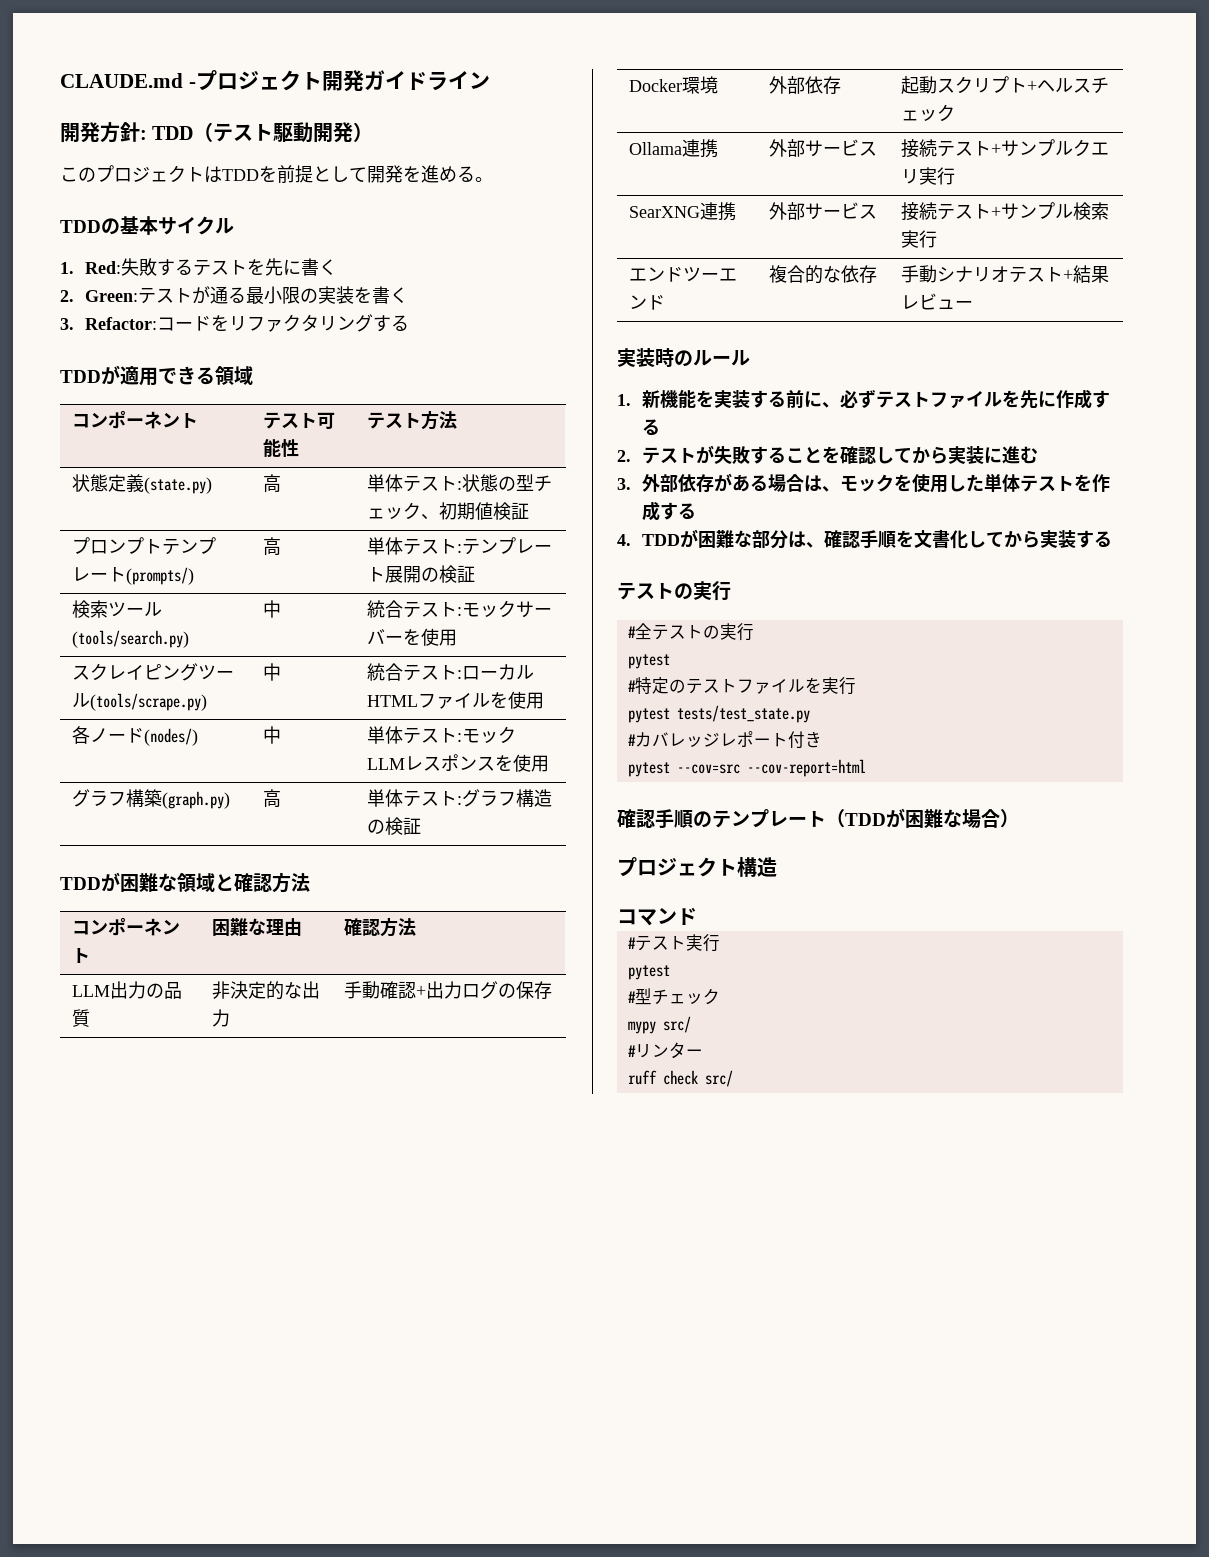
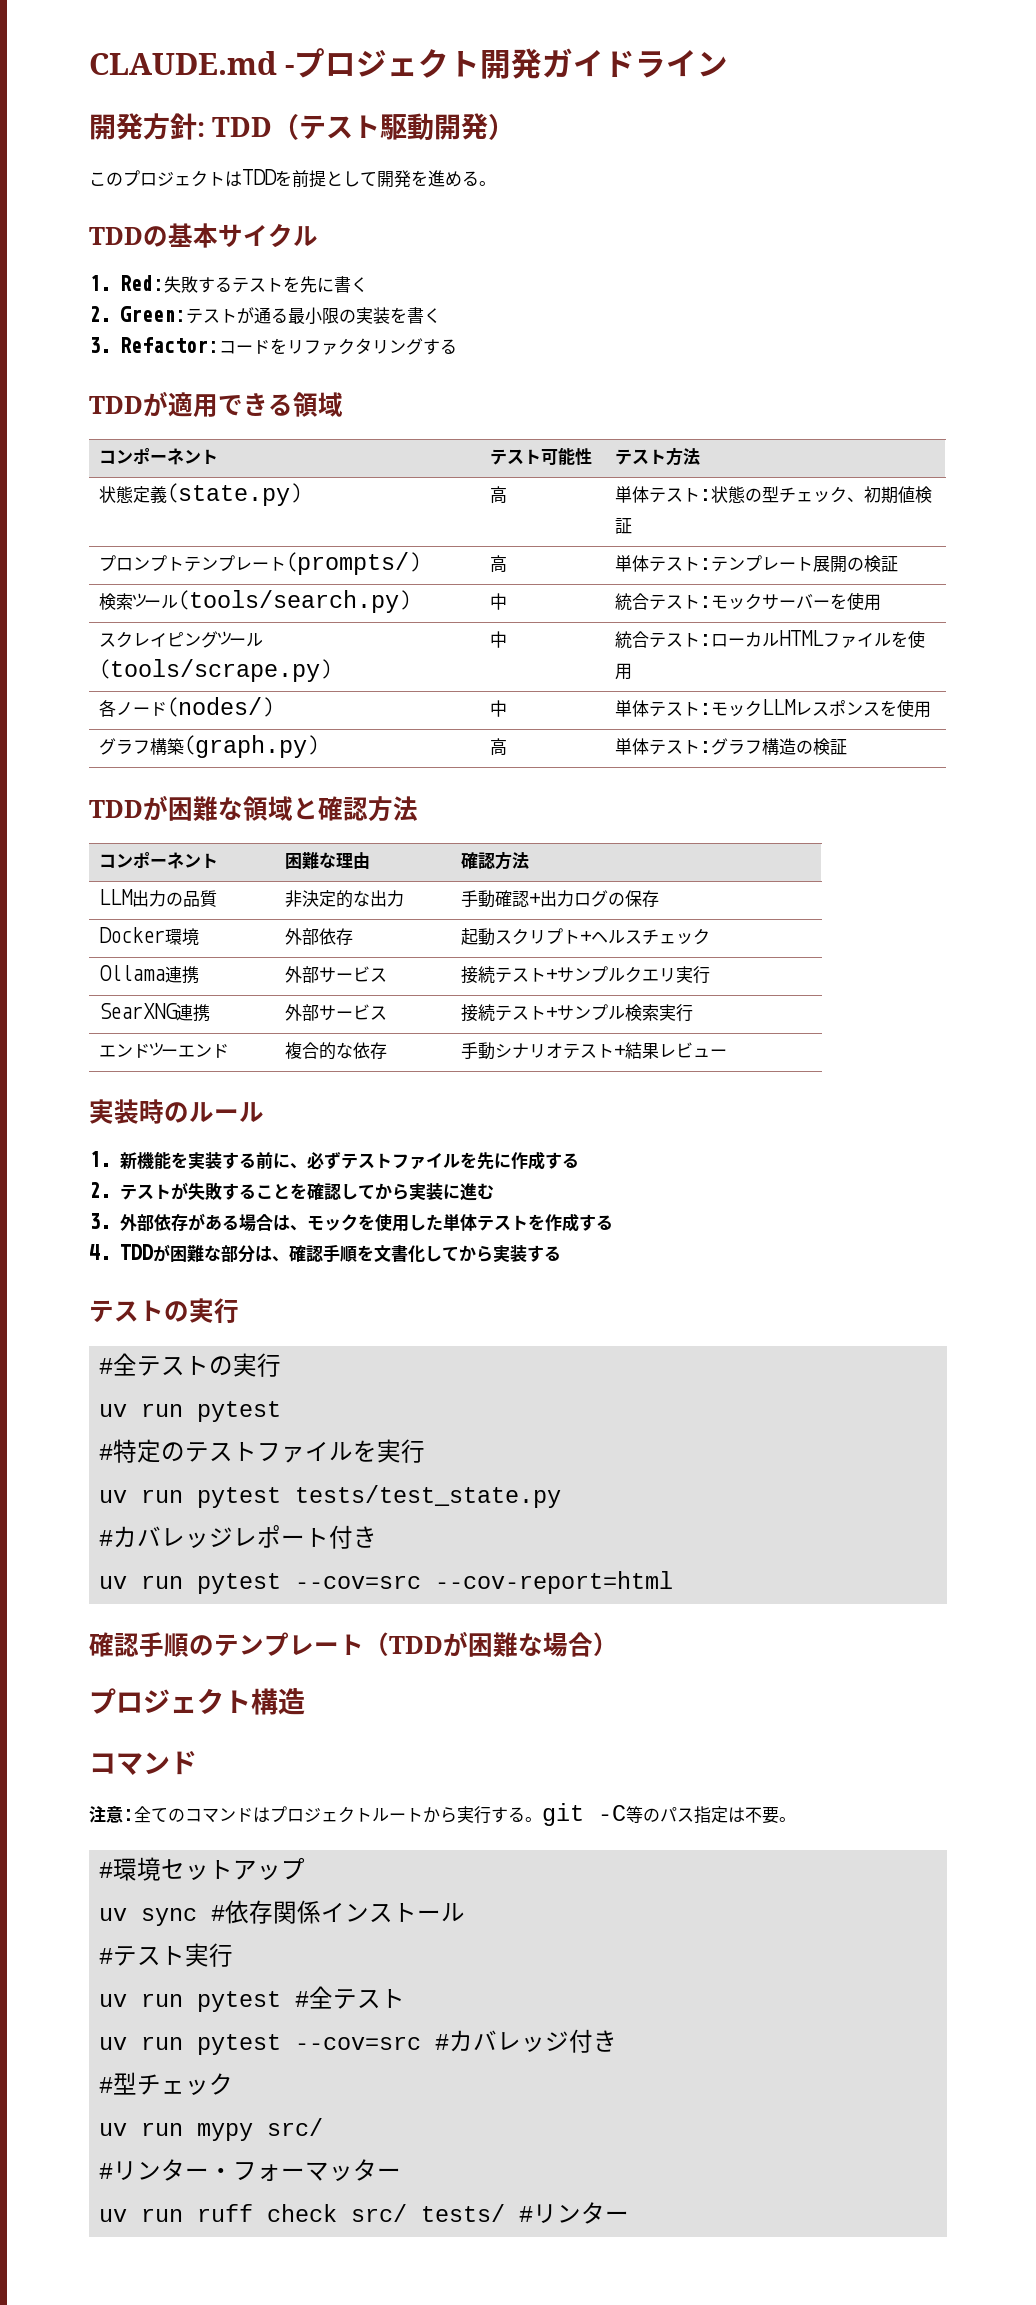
  #全テストの実行
- pytest
+ uv run pytest
- pytest tests/test_state.py
+ uv run pytest tests/test_state.py
- pytest --cov=src --cov-report=html
+ uv run pytest --cov=src --cov-report=html
+ 注意:全てのコマンドはプロジェクトルートから実行する。git -C等のパス指定は不要。
+ #環境セットアップ
+ uv sync #依存関係インストール
  #テスト実行
- pytest
+ uv run pytest #全テスト
+ uv run pytest --cov=src #カバレッジ付き
- mypy src/
+ uv run mypy src/
- #リンター
- ruff check src/
+ #リンター・フォーマッター
+ uv run ruff check src/ tests/ #リンター

